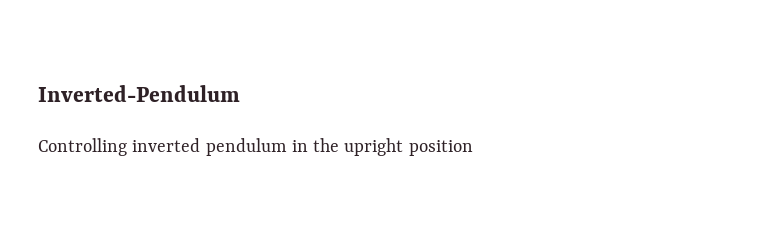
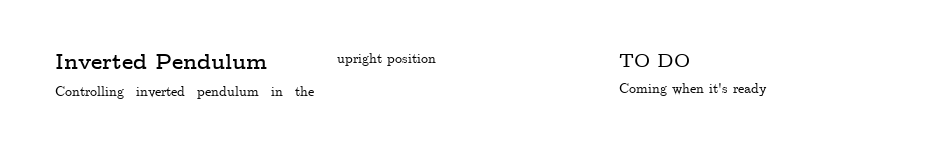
- Inverted-Pendulum
+ Inverted Pendulum
+ TO DO
+ Coming when it's ready

